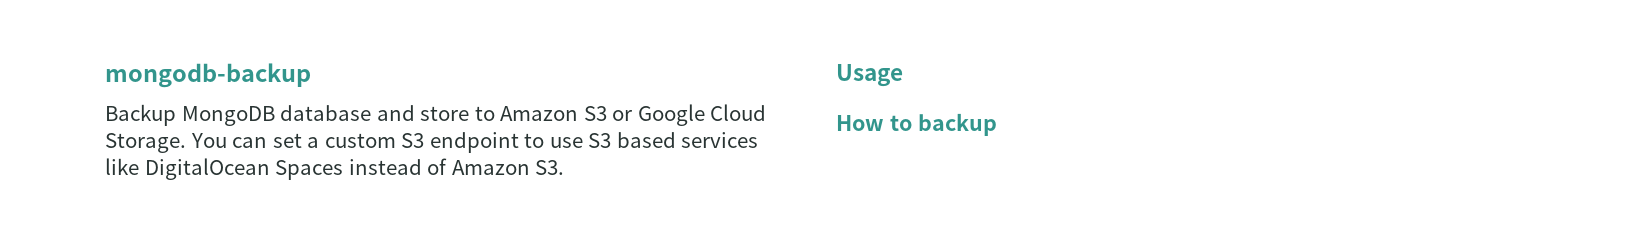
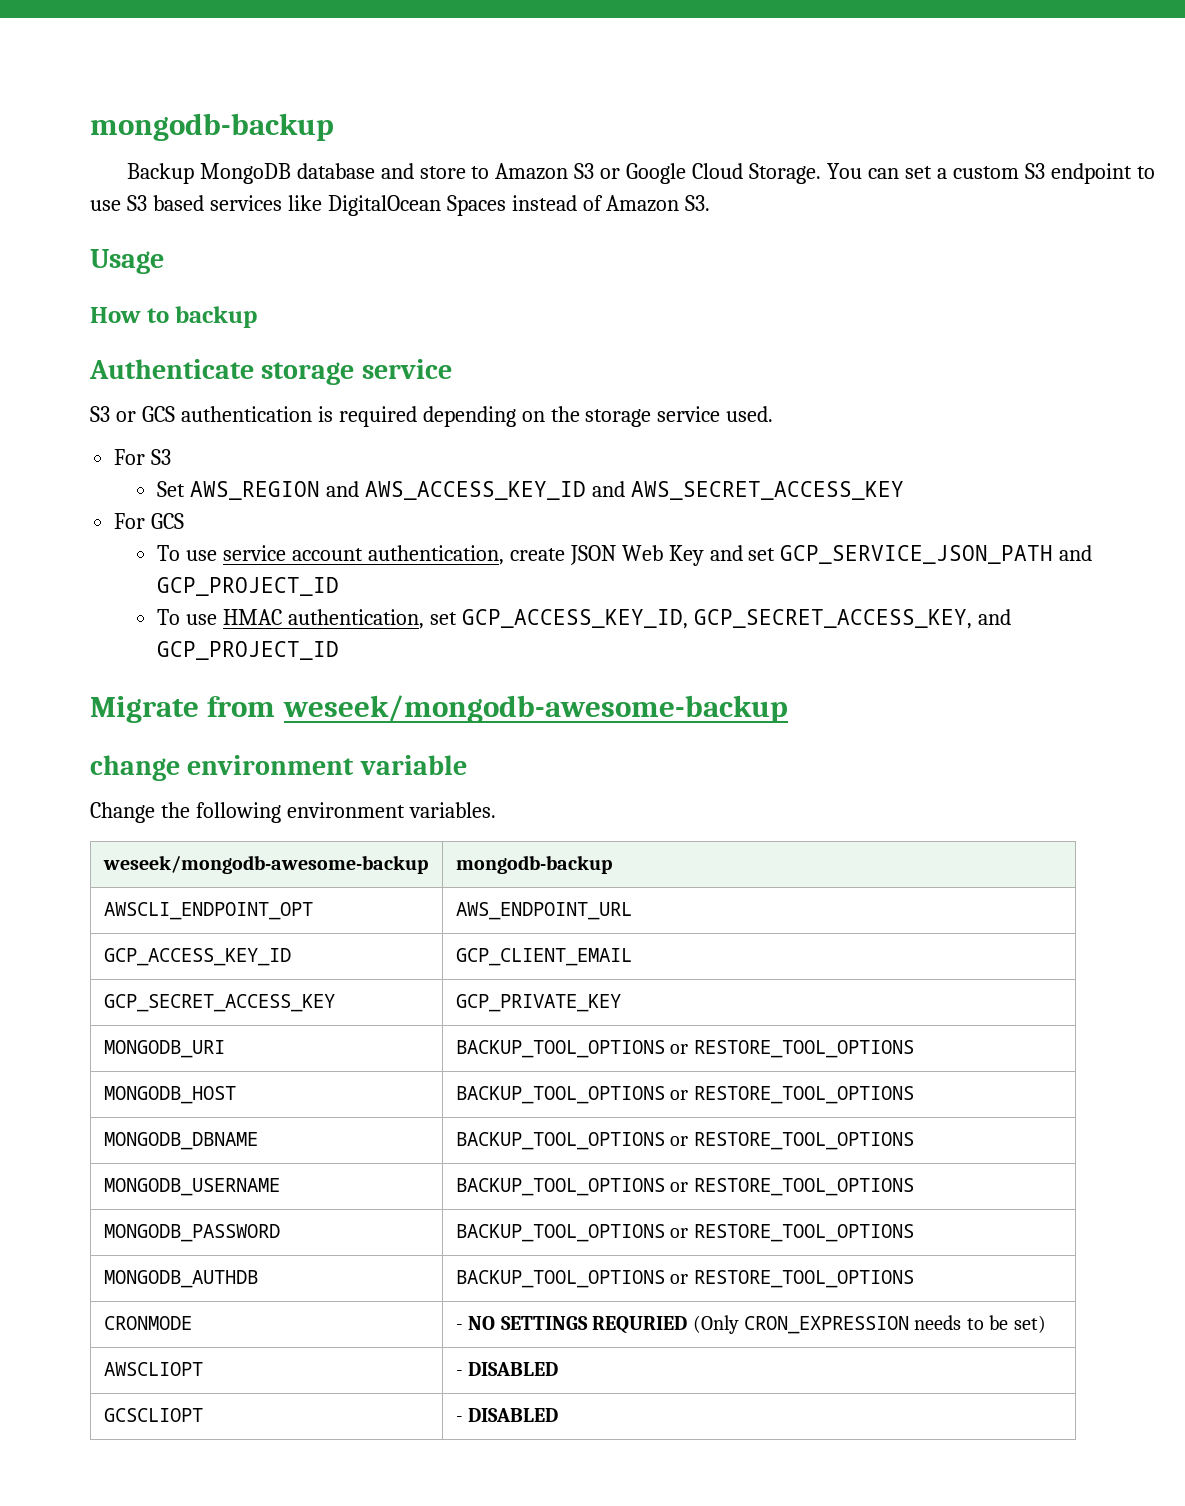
+ Authenticate storage service
+ S3 or GCS authentication is required depending on the storage service used.
+ For S3
+ Set AWS_REGION and AWS_ACCESS_KEY_ID and AWS_SECRET_ACCESS_KEY
+ For GCS
+ To use service account authentication, create JSON Web Key and set GCP_SERVICE_JSON_PATH and GCP_PROJECT_ID
+ To use HMAC authentication, set GCP_ACCESS_KEY_ID, GCP_SECRET_ACCESS_KEY, and GCP_PROJECT_ID
+ Migrate from weseek/mongodb-awesome-backup
+ change environment variable
+ Change the following environment variables.
+ weseek/mongodb-awesome-backup | mongodb-backup
+ AWSCLI_ENDPOINT_OPT | AWS_ENDPOINT_URL
+ GCP_ACCESS_KEY_ID | GCP_CLIENT_EMAIL
+ GCP_SECRET_ACCESS_KEY | GCP_PRIVATE_KEY
+ MONGODB_URI | BACKUP_TOOL_OPTIONS or RESTORE_TOOL_OPTIONS
+ MONGODB_HOST | BACKUP_TOOL_OPTIONS or RESTORE_TOOL_OPTIONS
+ MONGODB_DBNAME | BACKUP_TOOL_OPTIONS or RESTORE_TOOL_OPTIONS
+ MONGODB_USERNAME | BACKUP_TOOL_OPTIONS or RESTORE_TOOL_OPTIONS
+ MONGODB_PASSWORD | BACKUP_TOOL_OPTIONS or RESTORE_TOOL_OPTIONS
+ MONGODB_AUTHDB | BACKUP_TOOL_OPTIONS or RESTORE_TOOL_OPTIONS
+ CRONMODE | - NO SETTINGS REQURIED (Only CRON_EXPRESSION needs to be set)
+ AWSCLIOPT | - DISABLED
+ GCSCLIOPT | - DISABLED

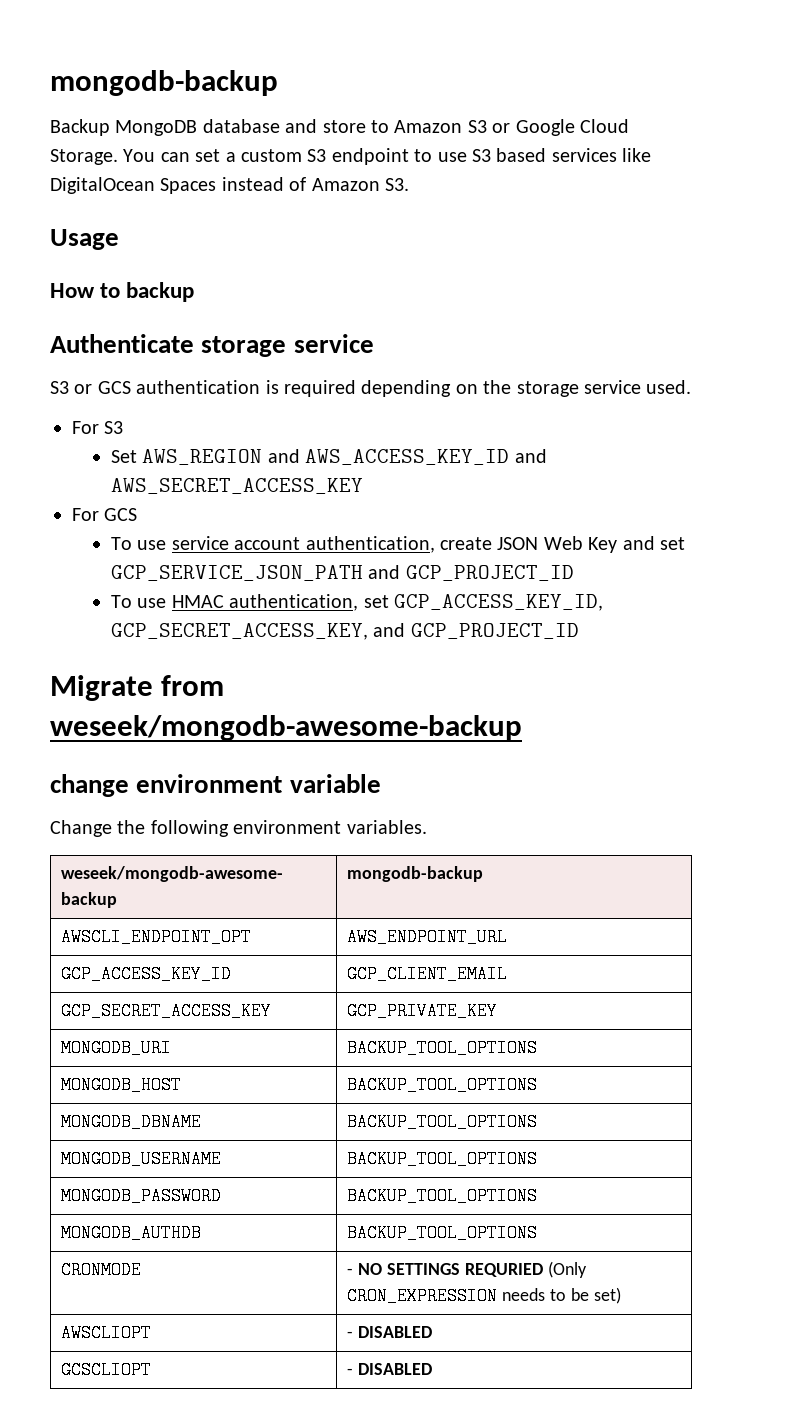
- MONGODB_URI | BACKUP_TOOL_OPTIONS or RESTORE_TOOL_OPTIONS
+ MONGODB_URI | BACKUP_TOOL_OPTIONS
- MONGODB_HOST | BACKUP_TOOL_OPTIONS or RESTORE_TOOL_OPTIONS
+ MONGODB_HOST | BACKUP_TOOL_OPTIONS
- MONGODB_DBNAME | BACKUP_TOOL_OPTIONS or RESTORE_TOOL_OPTIONS
+ MONGODB_DBNAME | BACKUP_TOOL_OPTIONS
- MONGODB_USERNAME | BACKUP_TOOL_OPTIONS or RESTORE_TOOL_OPTIONS
+ MONGODB_USERNAME | BACKUP_TOOL_OPTIONS
- MONGODB_PASSWORD | BACKUP_TOOL_OPTIONS or RESTORE_TOOL_OPTIONS
+ MONGODB_PASSWORD | BACKUP_TOOL_OPTIONS
- MONGODB_AUTHDB | BACKUP_TOOL_OPTIONS or RESTORE_TOOL_OPTIONS
+ MONGODB_AUTHDB | BACKUP_TOOL_OPTIONS

